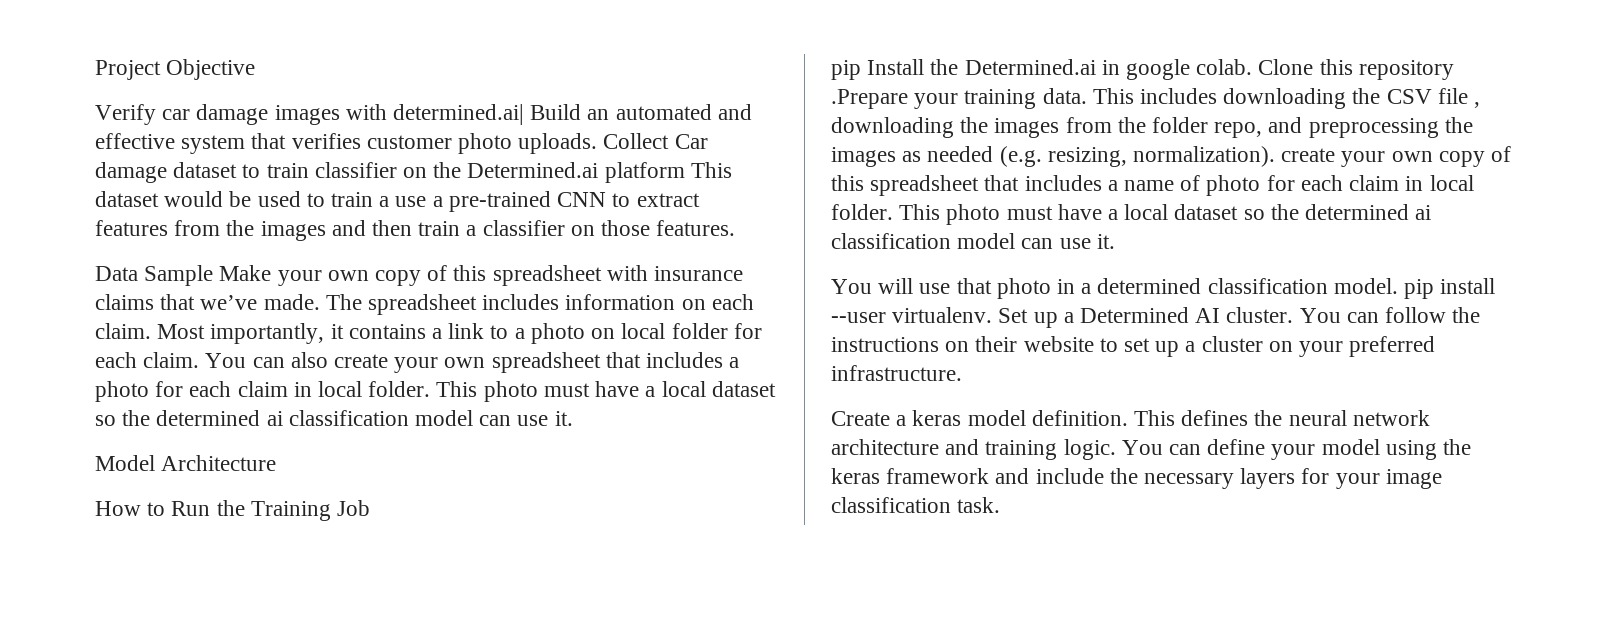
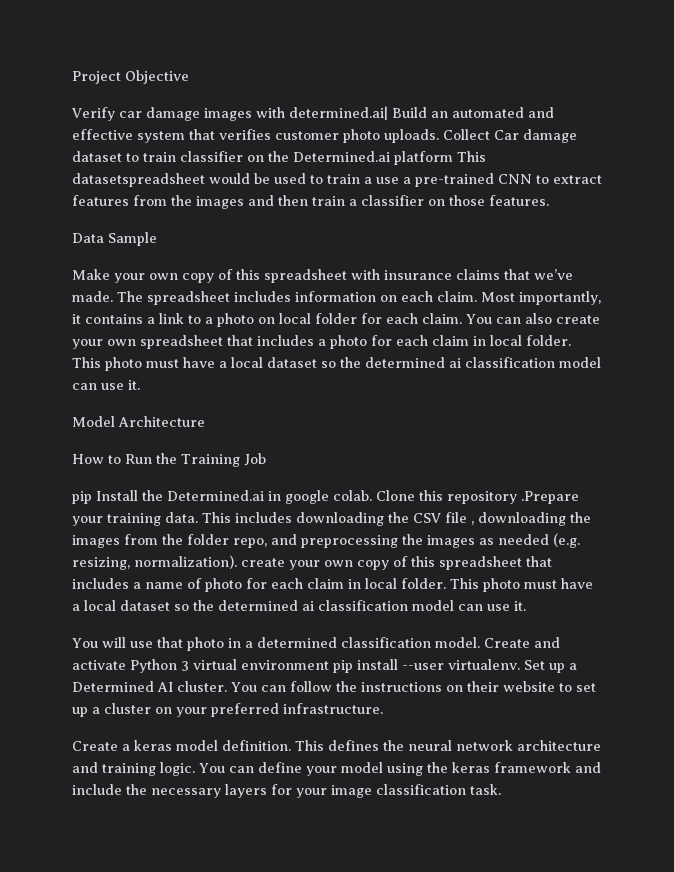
- Collect Car damage dataset to train classifier on the Determined.ai platform This dataset would be used to train a use a pre-trained CNN to extract features from the images and then train a classifier on those features.
+ Collect Car damage dataset to train classifier on the Determined.ai platform This datasetspreadsheet would be used to train a use a pre-trained CNN to extract features from the images and then train a classifier on those features.
- Data Sample Make your own copy of this spreadsheet with insurance claims that we’ve made.
+ Data Sample
+ Make your own copy of this spreadsheet with insurance claims that we’ve made.
- You will use that photo in a determined classification model. pip install --user virtualenv.
+ You will use that photo in a determined classification model. Create and activate Python 3 virtual environment pip install --user virtualenv.

